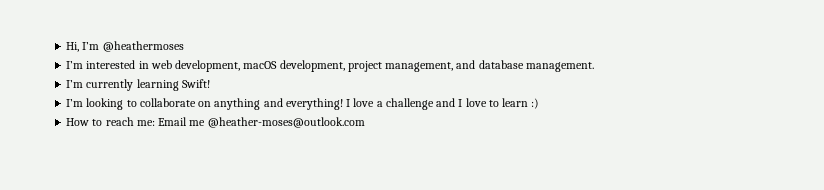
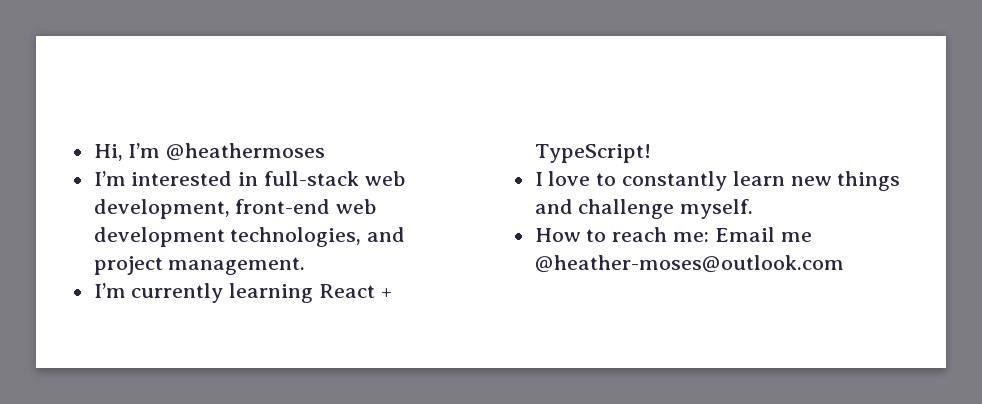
- I’m interested in web development, macOS development, project management, and database management.
- I’m currently learning Swift!
- I’m looking to collaborate on anything and everything! I love a challenge and I love to learn :)
+ I’m interested in full-stack web development, front-end web development technologies, and project management.
+ I’m currently learning React + TypeScript!
+ I love to constantly learn new things and challenge myself.

